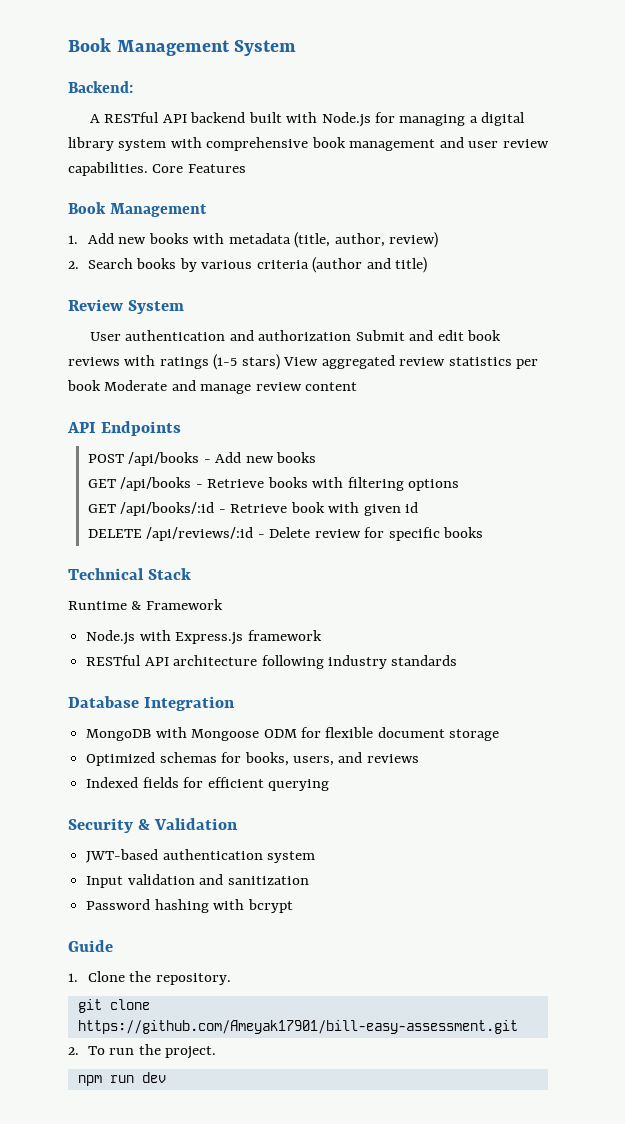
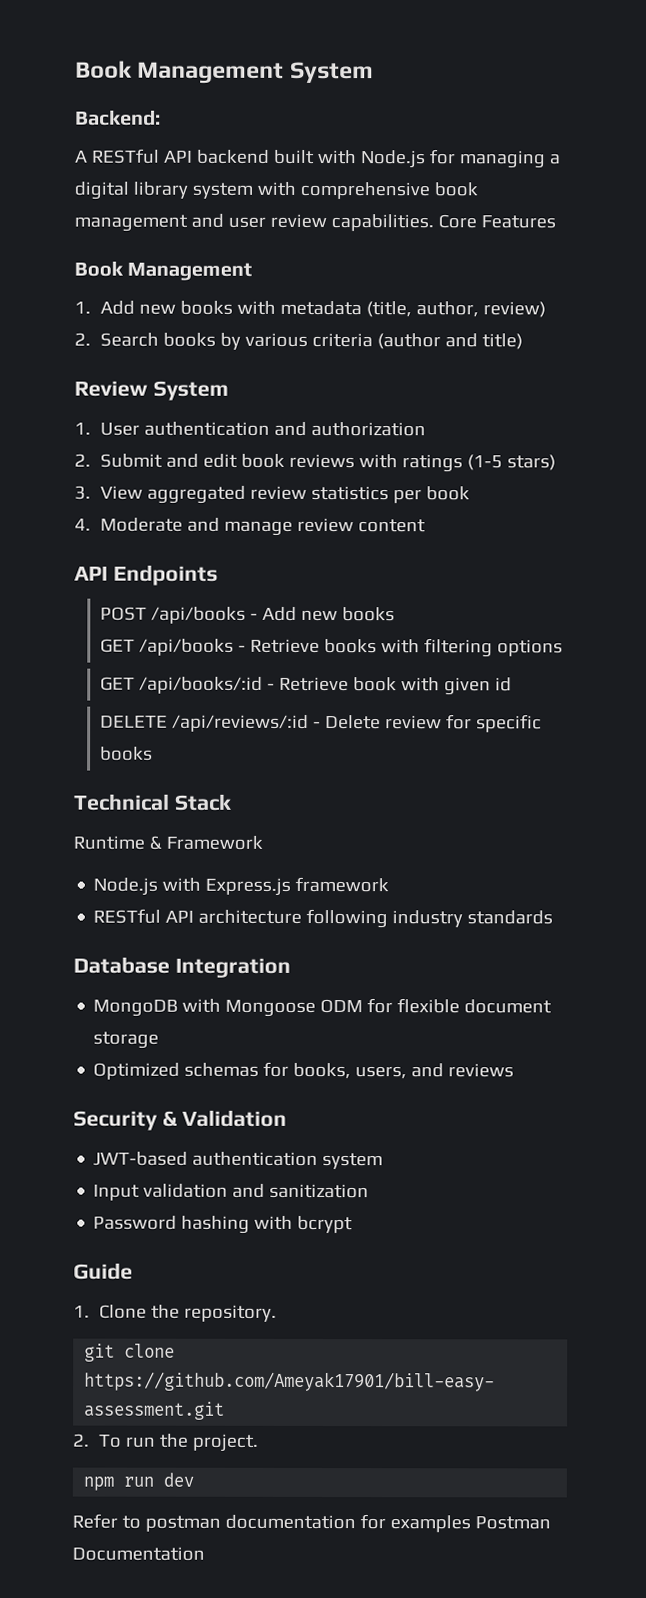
- User authentication and authorization Submit and edit book reviews with ratings (1-5 stars) View aggregated review statistics per book Moderate and manage review content
+ 1. User authentication and authorization
+ 2. Submit and edit book reviews with ratings (1-5 stars)
+ 3. View aggregated review statistics per book
+ 4. Moderate and manage review content
- Indexed fields for efficient querying
+ Refer to postman documentation for examples Postman Documentation

